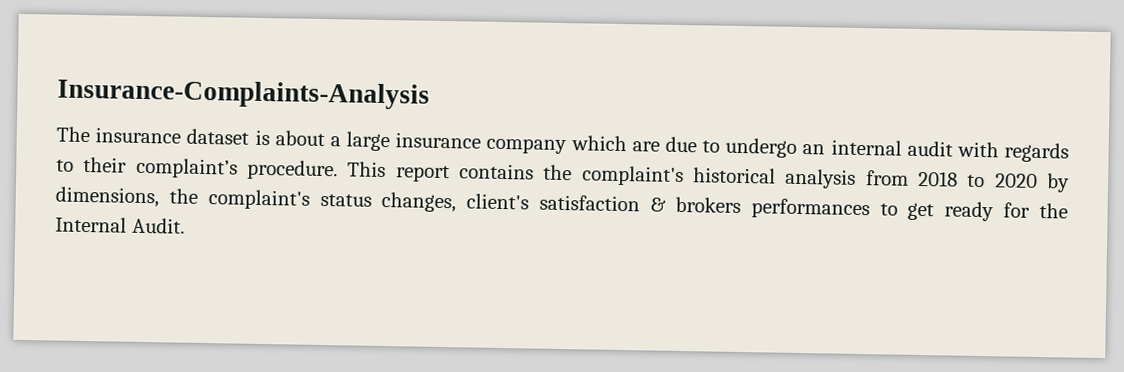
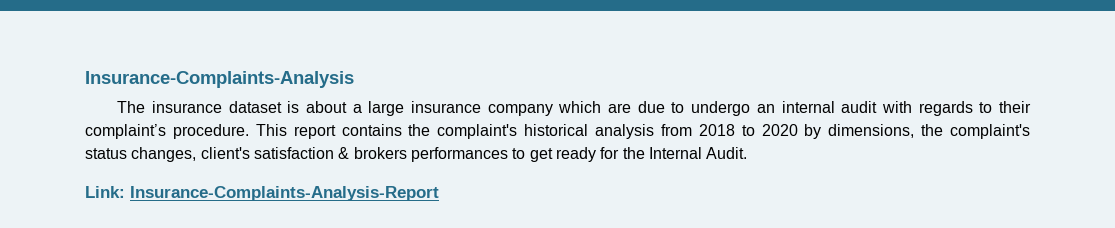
+ Link: Insurance-Complaints-Analysis-Report

